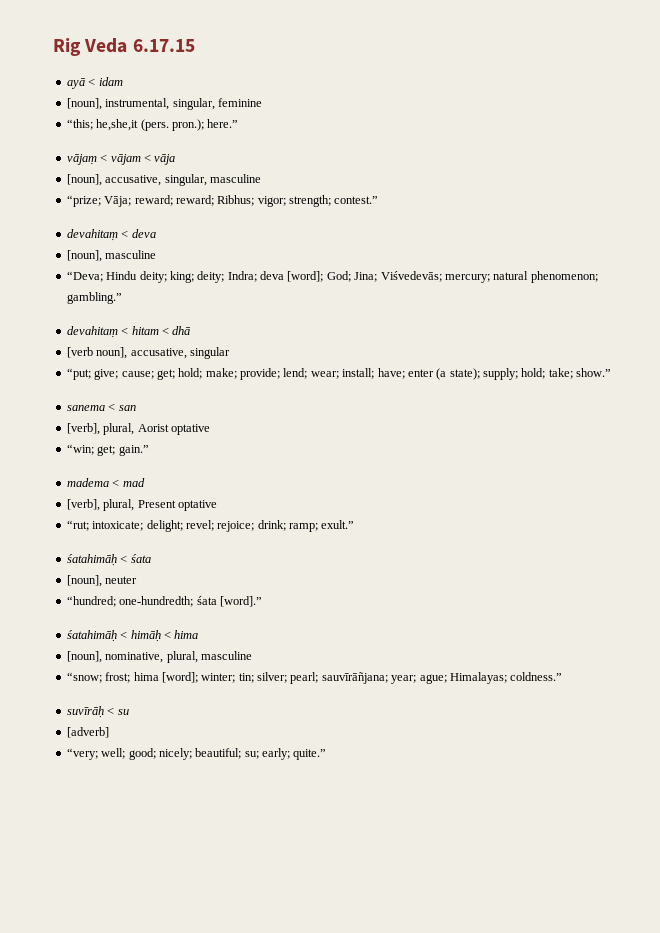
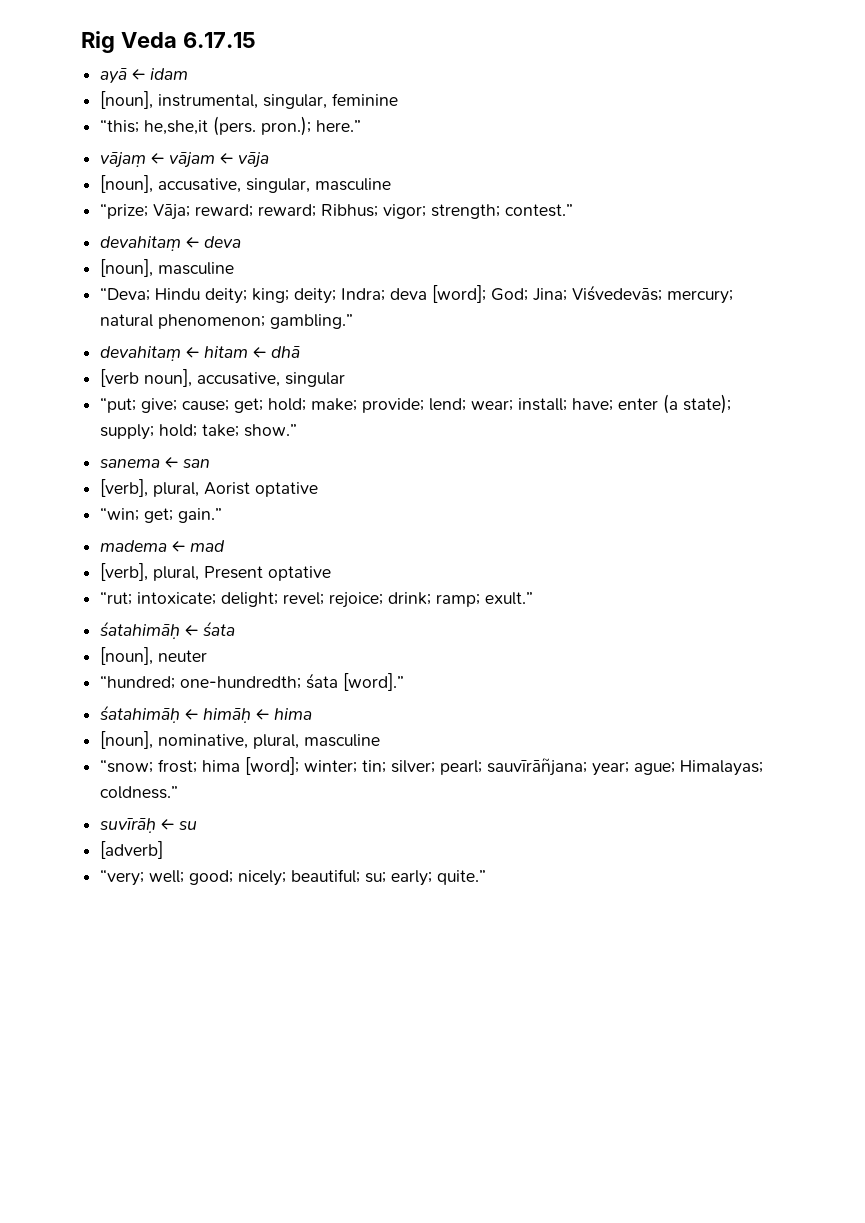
- ayā < idam
+ ayā ← idam
- vājaṃ < vājam < vāja
+ vājaṃ ← vājam ← vāja
- devahitaṃ < deva
+ devahitaṃ ← deva
- devahitaṃ < hitam < dhā
+ devahitaṃ ← hitam ← dhā
- sanema < san
+ sanema ← san
- madema < mad
+ madema ← mad
- śatahimāḥ < śata
+ śatahimāḥ ← śata
- śatahimāḥ < himāḥ < hima
+ śatahimāḥ ← himāḥ ← hima
- suvīrāḥ < su
+ suvīrāḥ ← su

